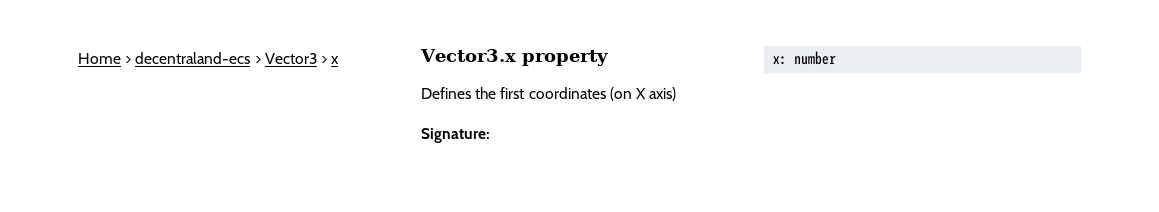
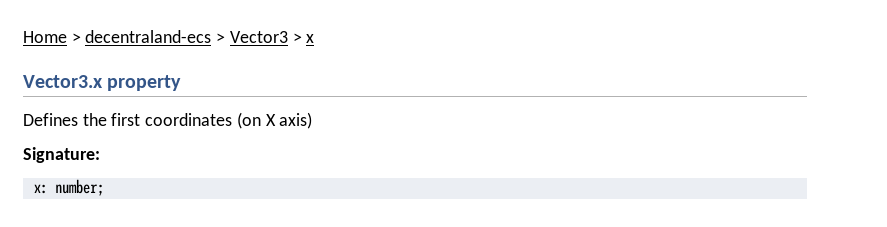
- x: number
+ x: number;

